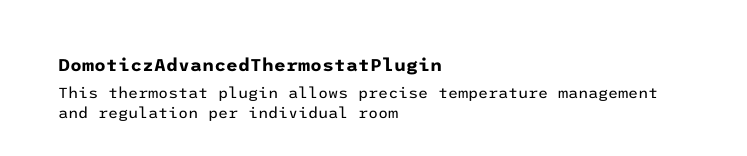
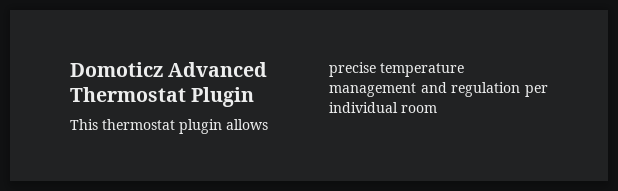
- DomoticzAdvancedThermostatPlugin
+ Domoticz Advanced Thermostat Plugin

